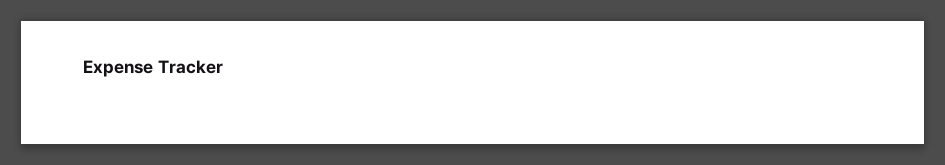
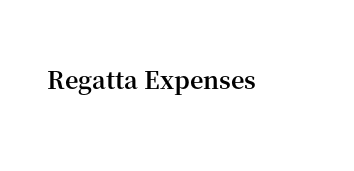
- Expense Tracker
+ Regatta Expenses

